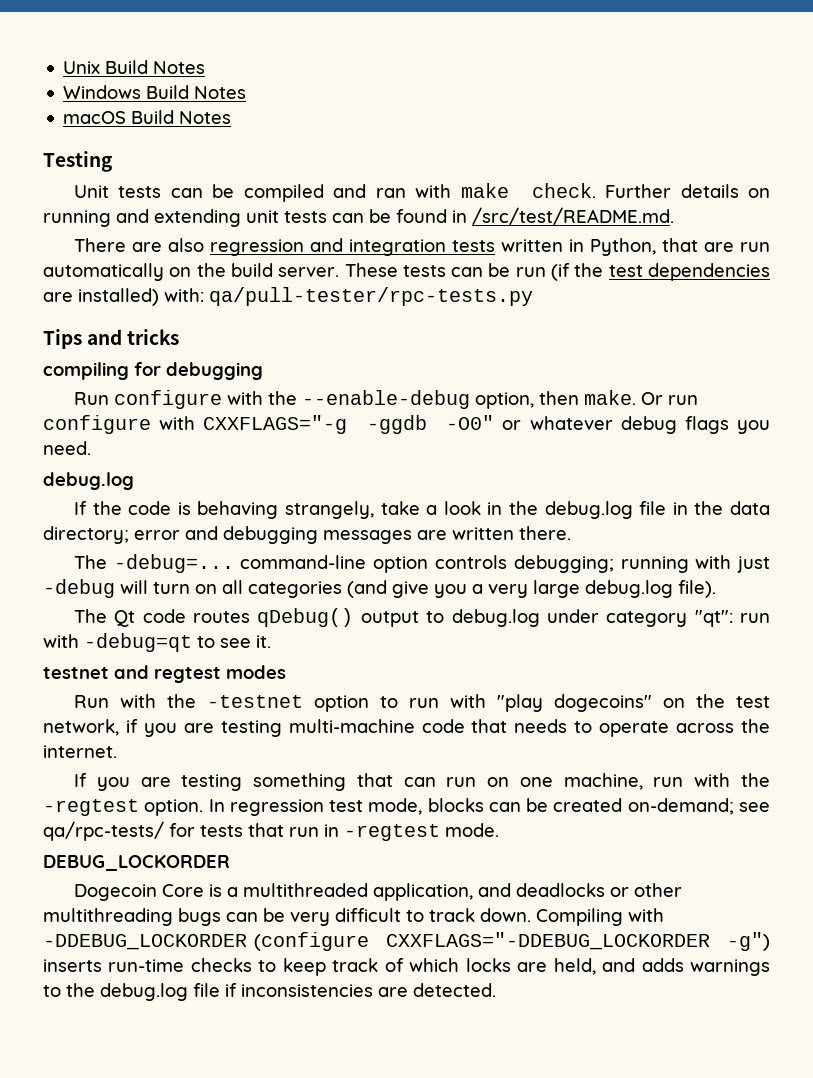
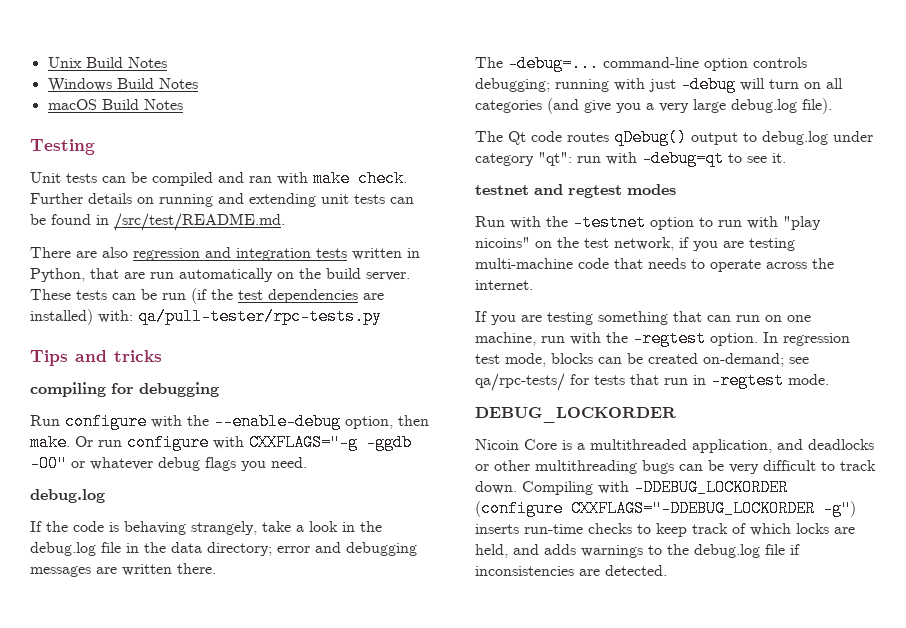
- Run with the -testnet option to run with "play dogecoins" on the test network, if you are testing multi-machine code that needs to operate across the internet.
+ Run with the -testnet option to run with "play nicoins" on the test network, if you are testing multi-machine code that needs to operate across the internet.
- Dogecoin Core is a multithreaded application, and deadlocks or other multithreading bugs can be very difficult to track down.
+ Nicoin Core is a multithreaded application, and deadlocks or other multithreading bugs can be very difficult to track down.

